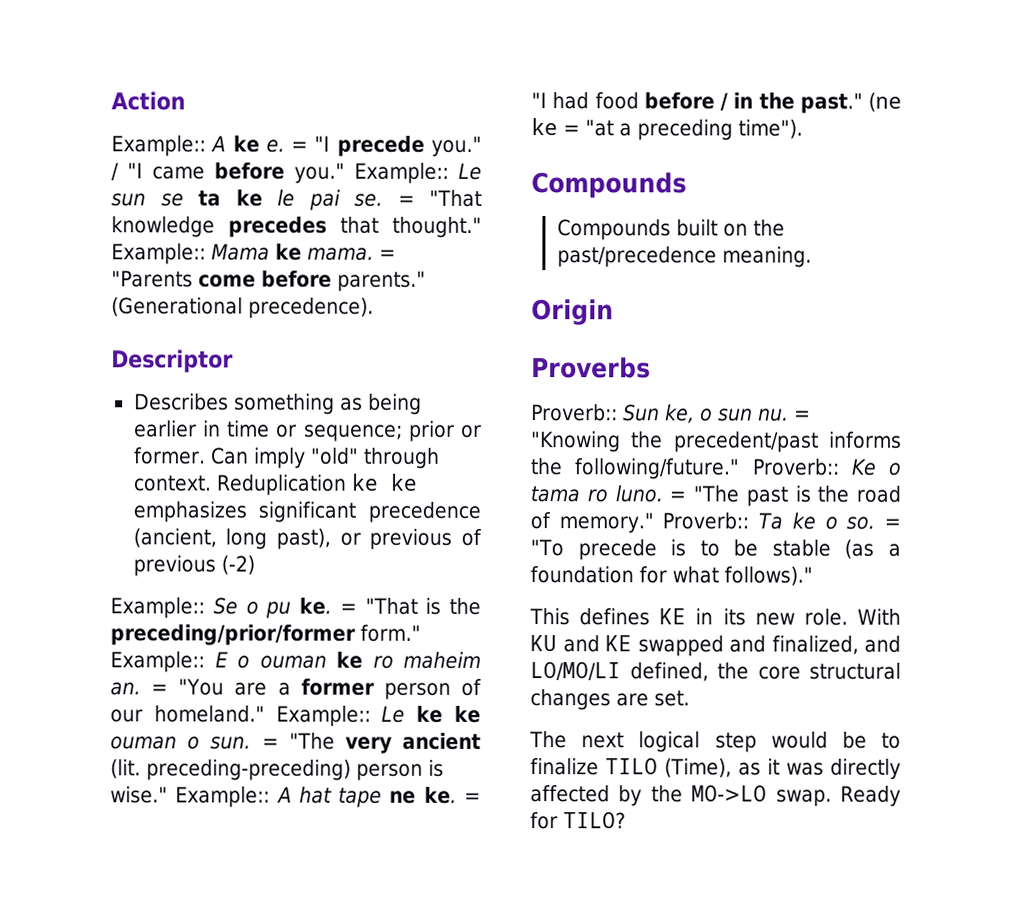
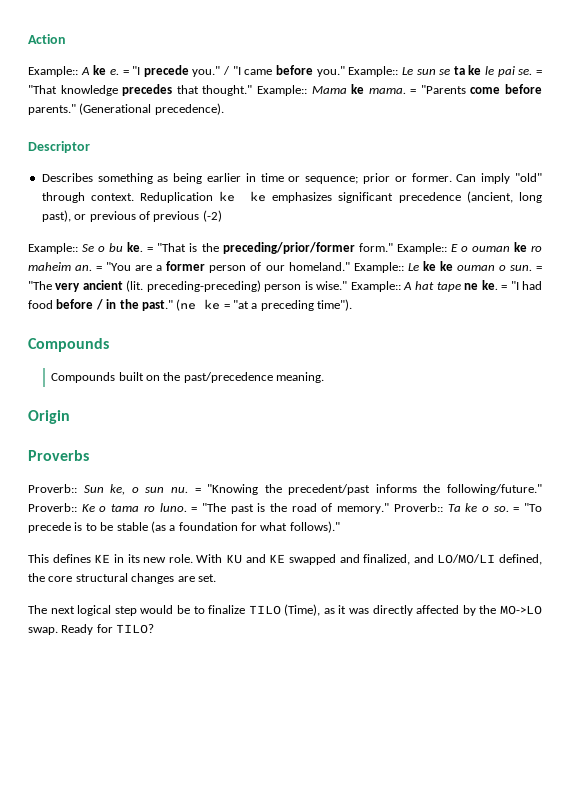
- Example:: Se o pu ke.
+ Example:: Se o bu ke.

